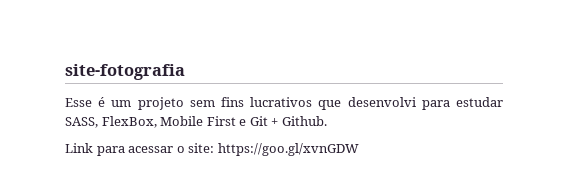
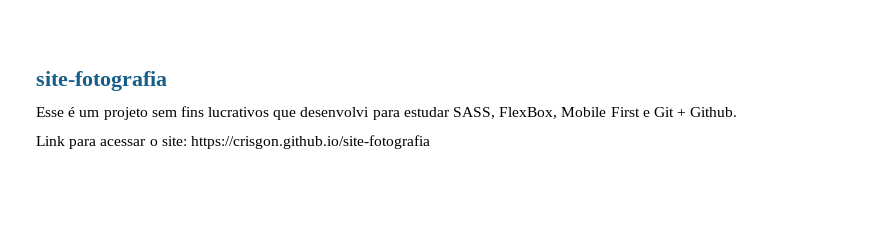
- Link para acessar o site: https://goo.gl/xvnGDW
+ Link para acessar o site: https://crisgon.github.io/site-fotografia

